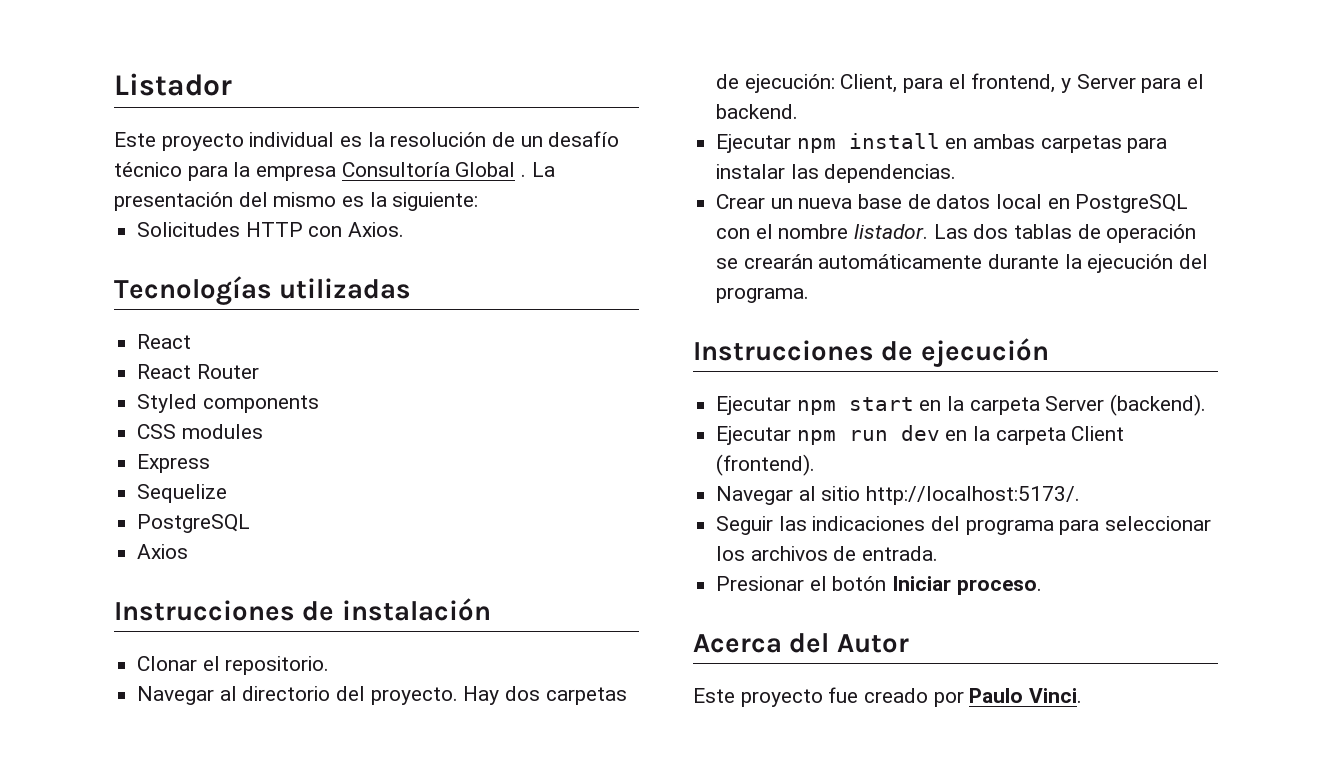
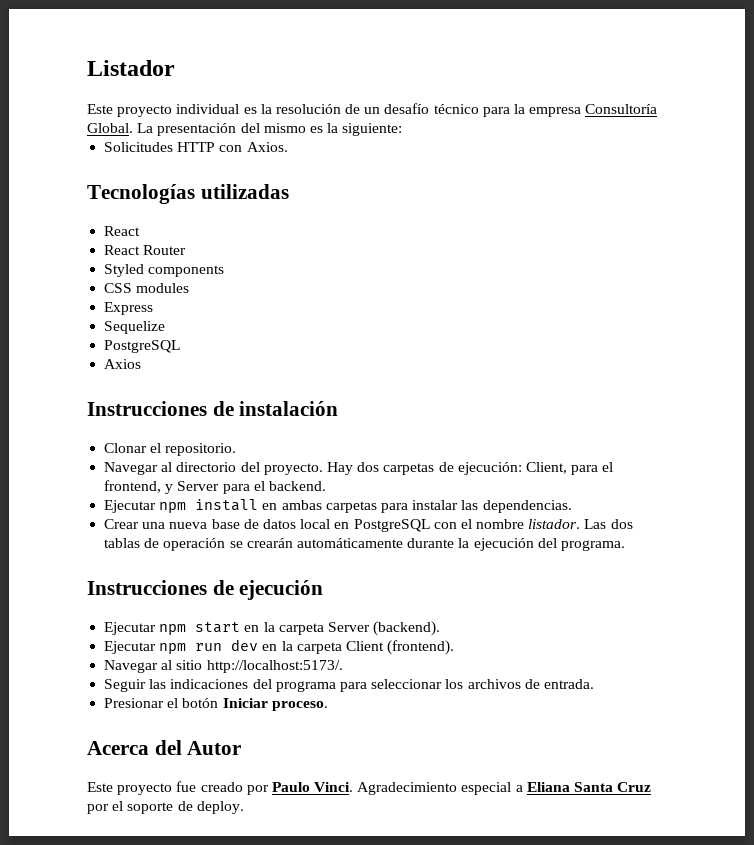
- Este proyecto individual es la resolución de un desafío técnico para la empresa Consultoría Global .
+ Este proyecto individual es la resolución de un desafío técnico para la empresa Consultoría Global.
- Crear un nueva base de datos local en PostgreSQL con el nombre listador.
+ Crear una nueva base de datos local en PostgreSQL con el nombre listador.
+ Agradecimiento especial a Eliana Santa Cruz por el soporte de deploy.

